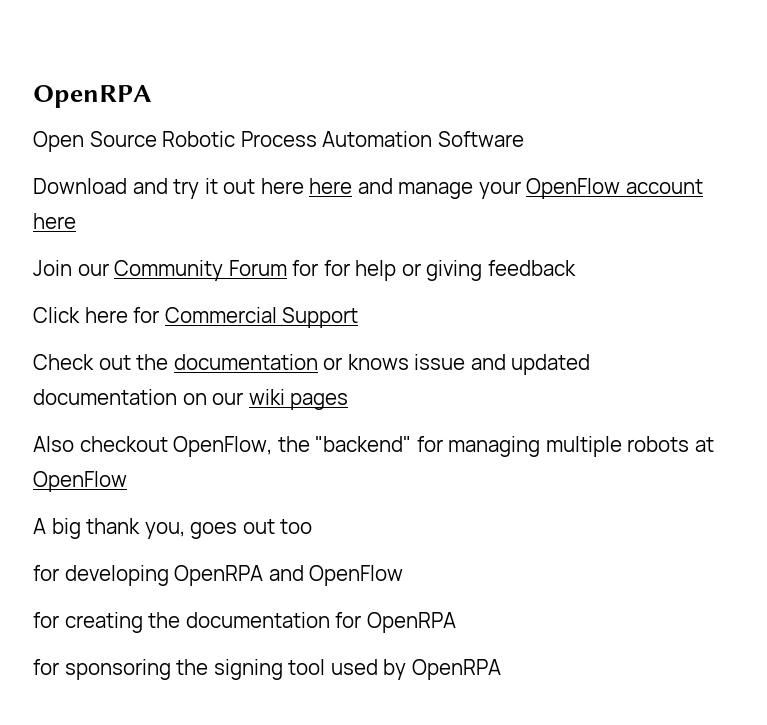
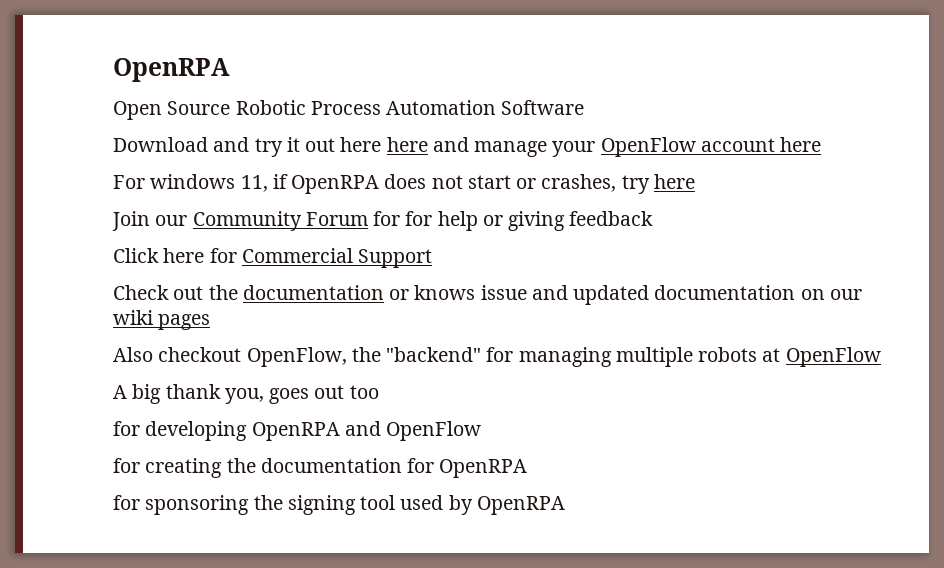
+ For windows 11, if OpenRPA does not start or crashes, try here

